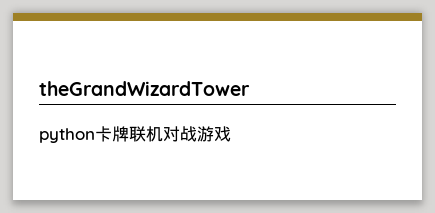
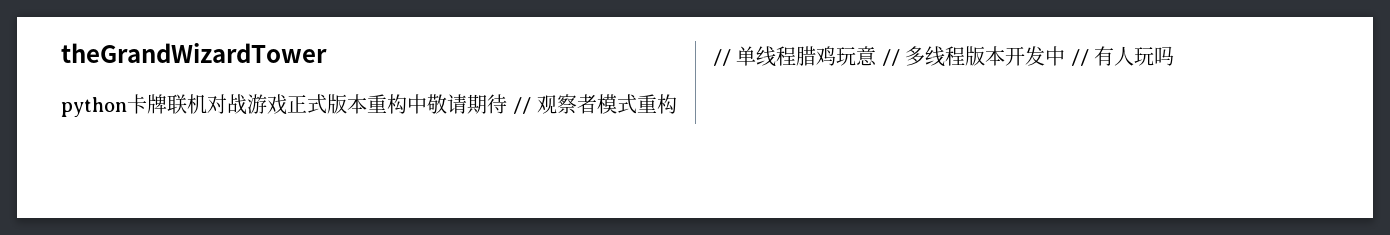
- python卡牌联机对战游戏
+ python卡牌联机对战游戏正式版本重构中敬请期待 // 观察者模式重构 // 单线程腊鸡玩意 // 多线程版本开发中 // 有人玩吗

